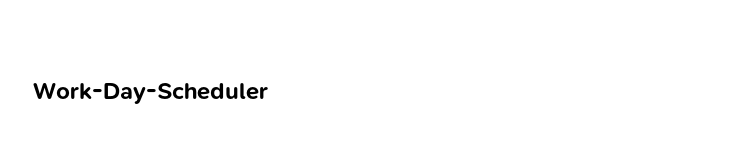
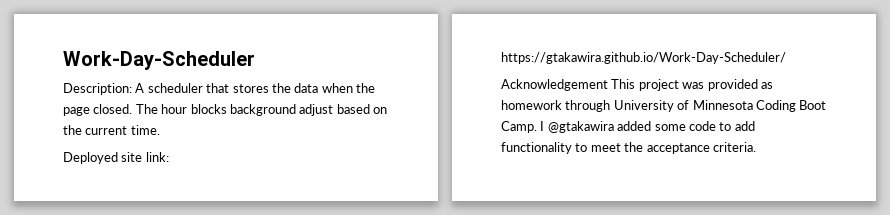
+ Description: A scheduler that stores the data when the page closed. The hour blocks background adjust based on the current time.
+ Deployed site link: https://gtakawira.github.io/Work-Day-Scheduler/
+ Acknowledgement This project was provided as homework through University of Minnesota Coding Boot Camp. I @gtakawira added some code to add functionality to meet the acceptance criteria.

